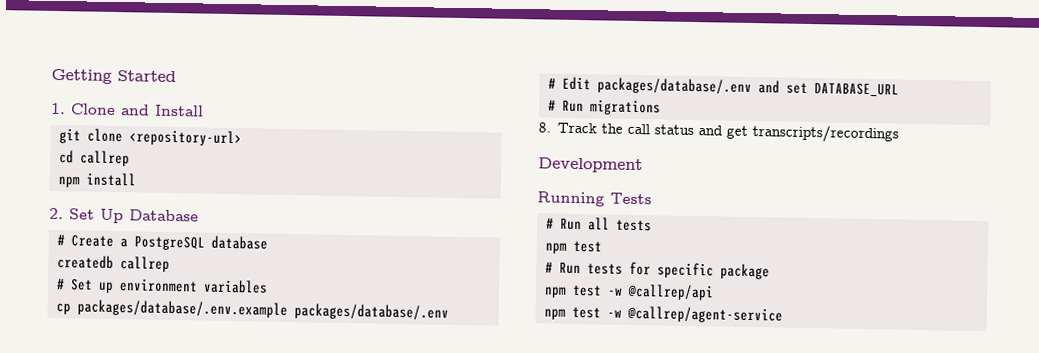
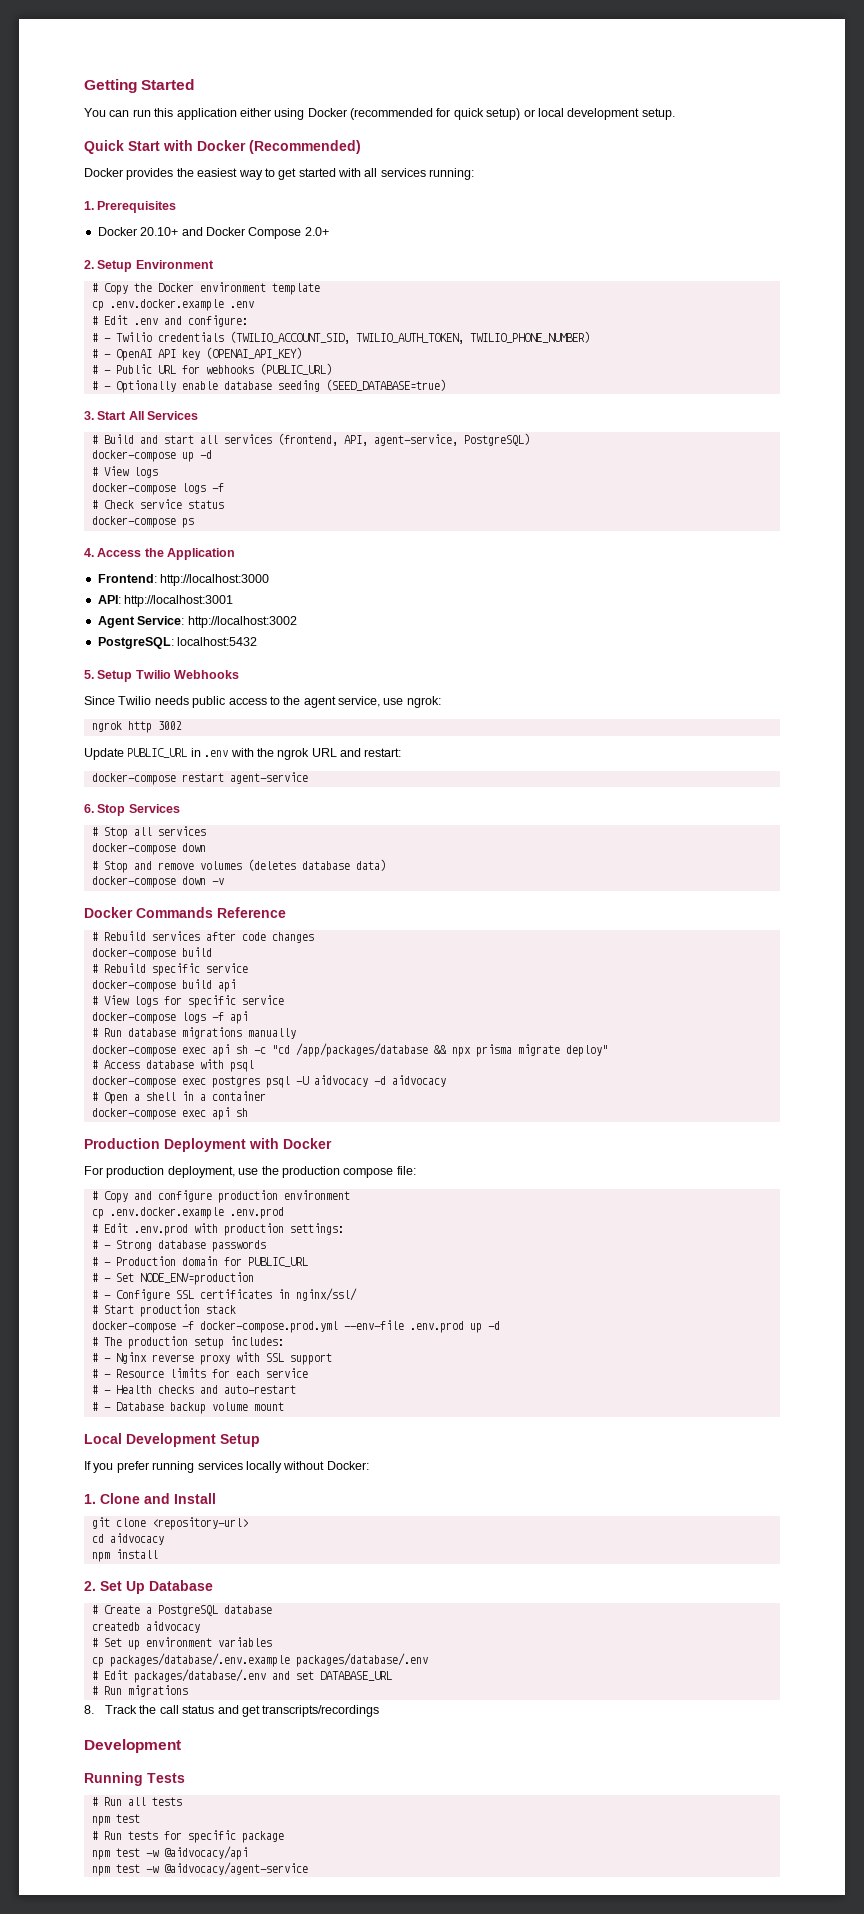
+ You can run this application either using Docker (recommended for quick setup) or local development setup.
+ Quick Start with Docker (Recommended)
+ Docker provides the easiest way to get started with all services running:
+ 1. Prerequisites
+ Docker 20.10+ and Docker Compose 2.0+
+ 2. Setup Environment
+ # Copy the Docker environment template
+ cp .env.docker.example .env
+ # Edit .env and configure:
+ # - Twilio credentials (TWILIO_ACCOUNT_SID, TWILIO_AUTH_TOKEN, TWILIO_PHONE_NUMBER)
+ # - OpenAI API key (OPENAI_API_KEY)
+ # - Public URL for webhooks (PUBLIC_URL)
+ # - Optionally enable database seeding (SEED_DATABASE=true)
+ 3. Start All Services
+ # Build and start all services (frontend, API, agent-service, PostgreSQL)
+ docker-compose up -d
+ # View logs
+ docker-compose logs -f
+ # Check service status
+ docker-compose ps
+ 4. Access the Application
+ Frontend: http://localhost:3000
+ API: http://localhost:3001
+ Agent Service: http://localhost:3002
+ PostgreSQL: localhost:5432
+ 5. Setup Twilio Webhooks
+ Since Twilio needs public access to the agent service, use ngrok:
+ ngrok http 3002
+ Update PUBLIC_URL in .env with the ngrok URL and restart:
+ docker-compose restart agent-service
+ 6. Stop Services
+ # Stop all services
+ docker-compose down
+ # Stop and remove volumes (deletes database data)
+ docker-compose down -v
+ Docker Commands Reference
+ # Rebuild services after code changes
+ docker-compose build
+ # Rebuild specific service
+ docker-compose build api
+ # View logs for specific service
+ docker-compose logs -f api
+ # Run database migrations manually
+ docker-compose exec api sh -c "cd /app/packages/database && npx prisma migrate deploy"
+ # Access database with psql
+ docker-compose exec postgres psql -U aidvocacy -d aidvocacy
+ # Open a shell in a container
+ docker-compose exec api sh
+ Production Deployment with Docker
+ For production deployment, use the production compose file:
+ # Copy and configure production environment
+ cp .env.docker.example .env.prod
+ # Edit .env.prod with production settings:
+ # - Strong database passwords
+ # - Production domain for PUBLIC_URL
+ # - Set NODE_ENV=production
+ # - Configure SSL certificates in nginx/ssl/
+ # Start production stack
+ docker-compose -f docker-compose.prod.yml --env-file .env.prod up -d
+ # The production setup includes:
+ # - Nginx reverse proxy with SSL support
+ # - Resource limits for each service
+ # - Health checks and auto-restart
+ # - Database backup volume mount
+ Local Development Setup
+ If you prefer running services locally without Docker:
- cd callrep
+ cd aidvocacy
- createdb callrep
+ createdb aidvocacy
- npm test -w @callrep/api
- npm test -w @callrep/agent-service
+ npm test -w @aidvocacy/api
+ npm test -w @aidvocacy/agent-service

